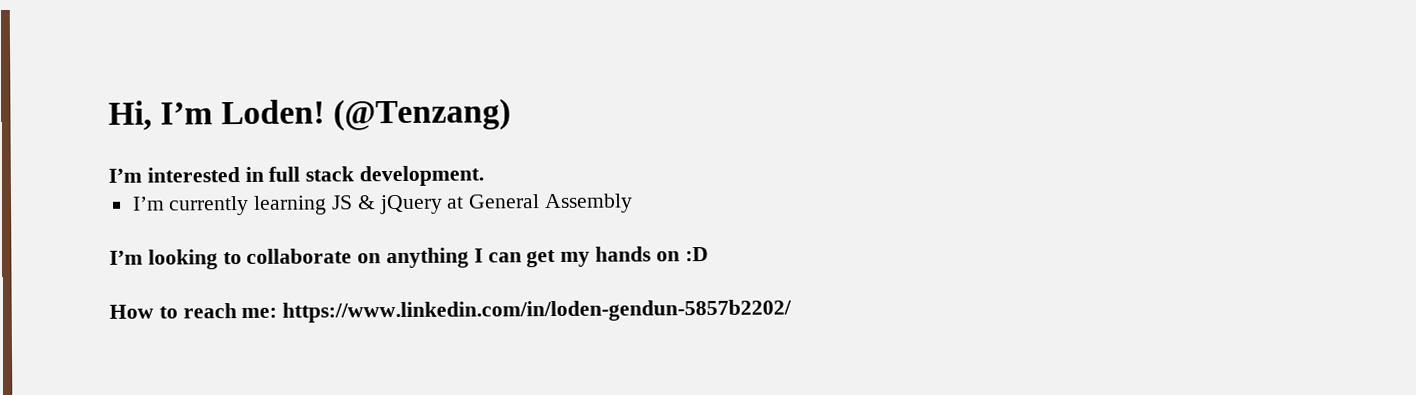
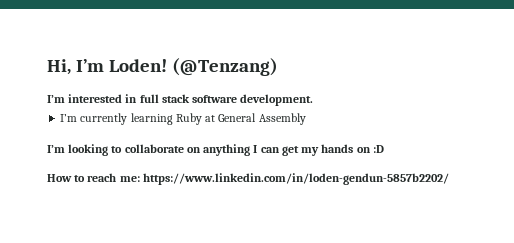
- I’m interested in full stack development.
+ I’m interested in full stack software development.
- I’m currently learning JS & jQuery at General Assembly
+ I’m currently learning Ruby at General Assembly

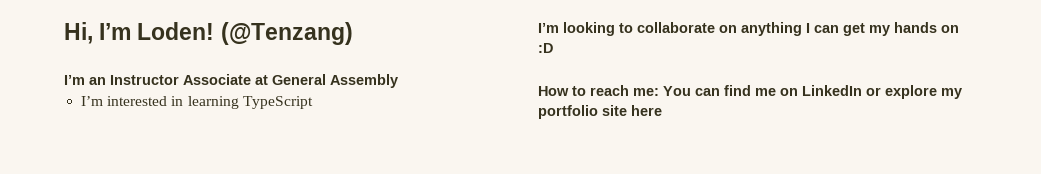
- I’m interested in full stack software development.
- I’m currently learning Ruby at General Assembly
+ I’m an Instructor Associate at General Assembly
+ I’m interested in learning TypeScript
- How to reach me: https://www.linkedin.com/in/loden-gendun-5857b2202/
+ How to reach me: You can find me on LinkedIn or explore my portfolio site here

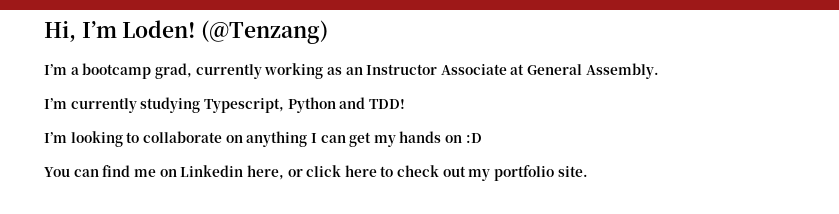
- I’m an Instructor Associate at General Assembly
- I’m interested in learning TypeScript
+ I’m a bootcamp grad, currently working as an Instructor Associate at General Assembly.
+ I’m currently studying Typescript, Python and TDD!
- How to reach me: You can find me on LinkedIn or explore my portfolio site here
+ You can find me on Linkedin here, or click here to check out my portfolio site.

